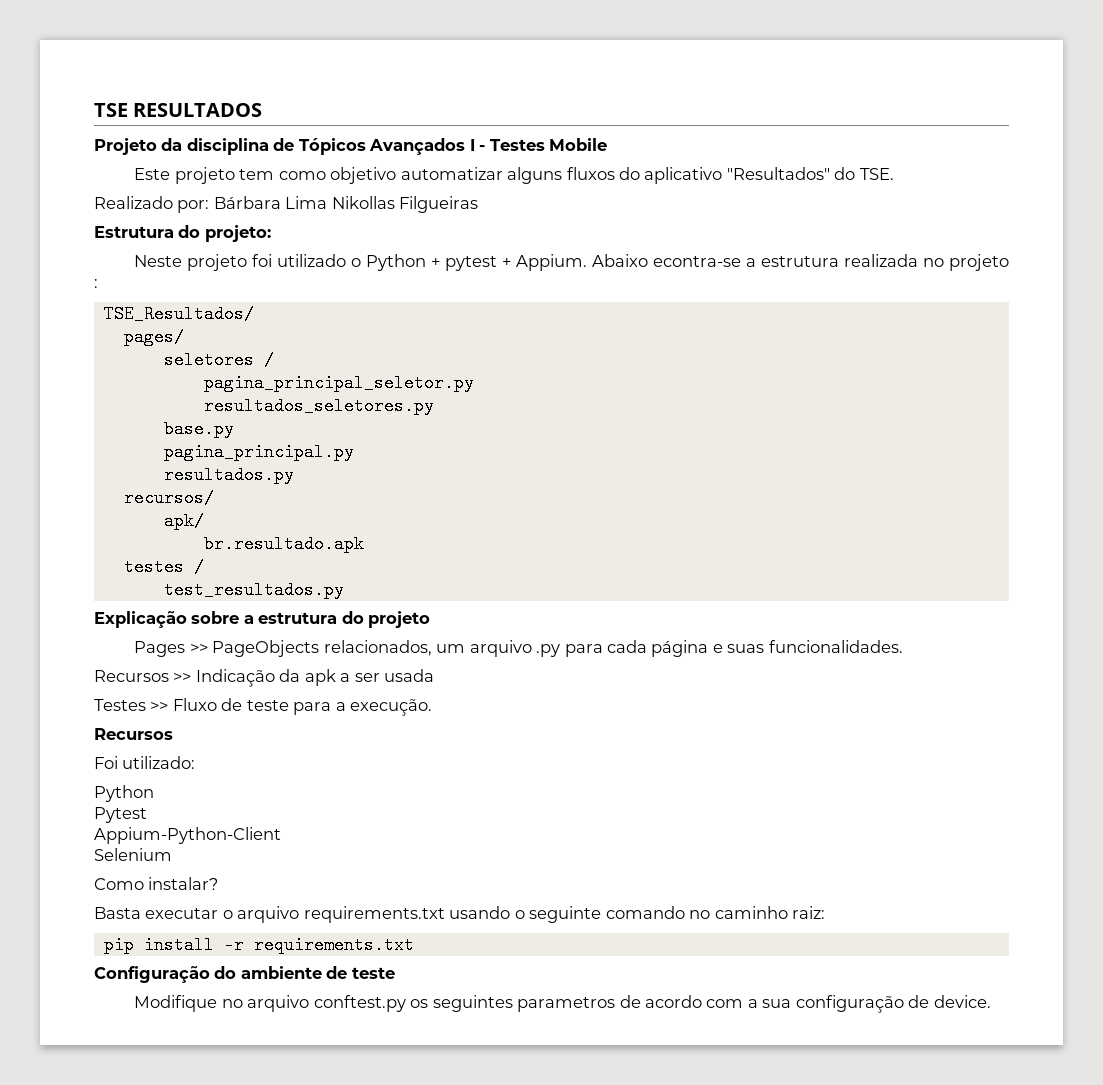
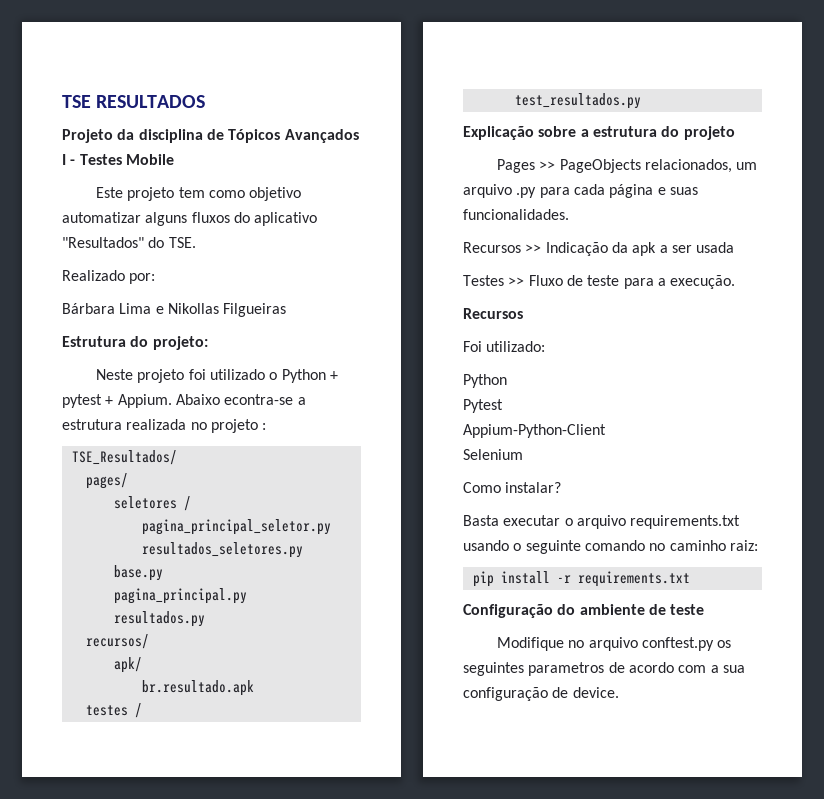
- Realizado por: Bárbara Lima Nikollas Filgueiras
+ Realizado por:
+ Bárbara Lima e Nikollas Filgueiras

